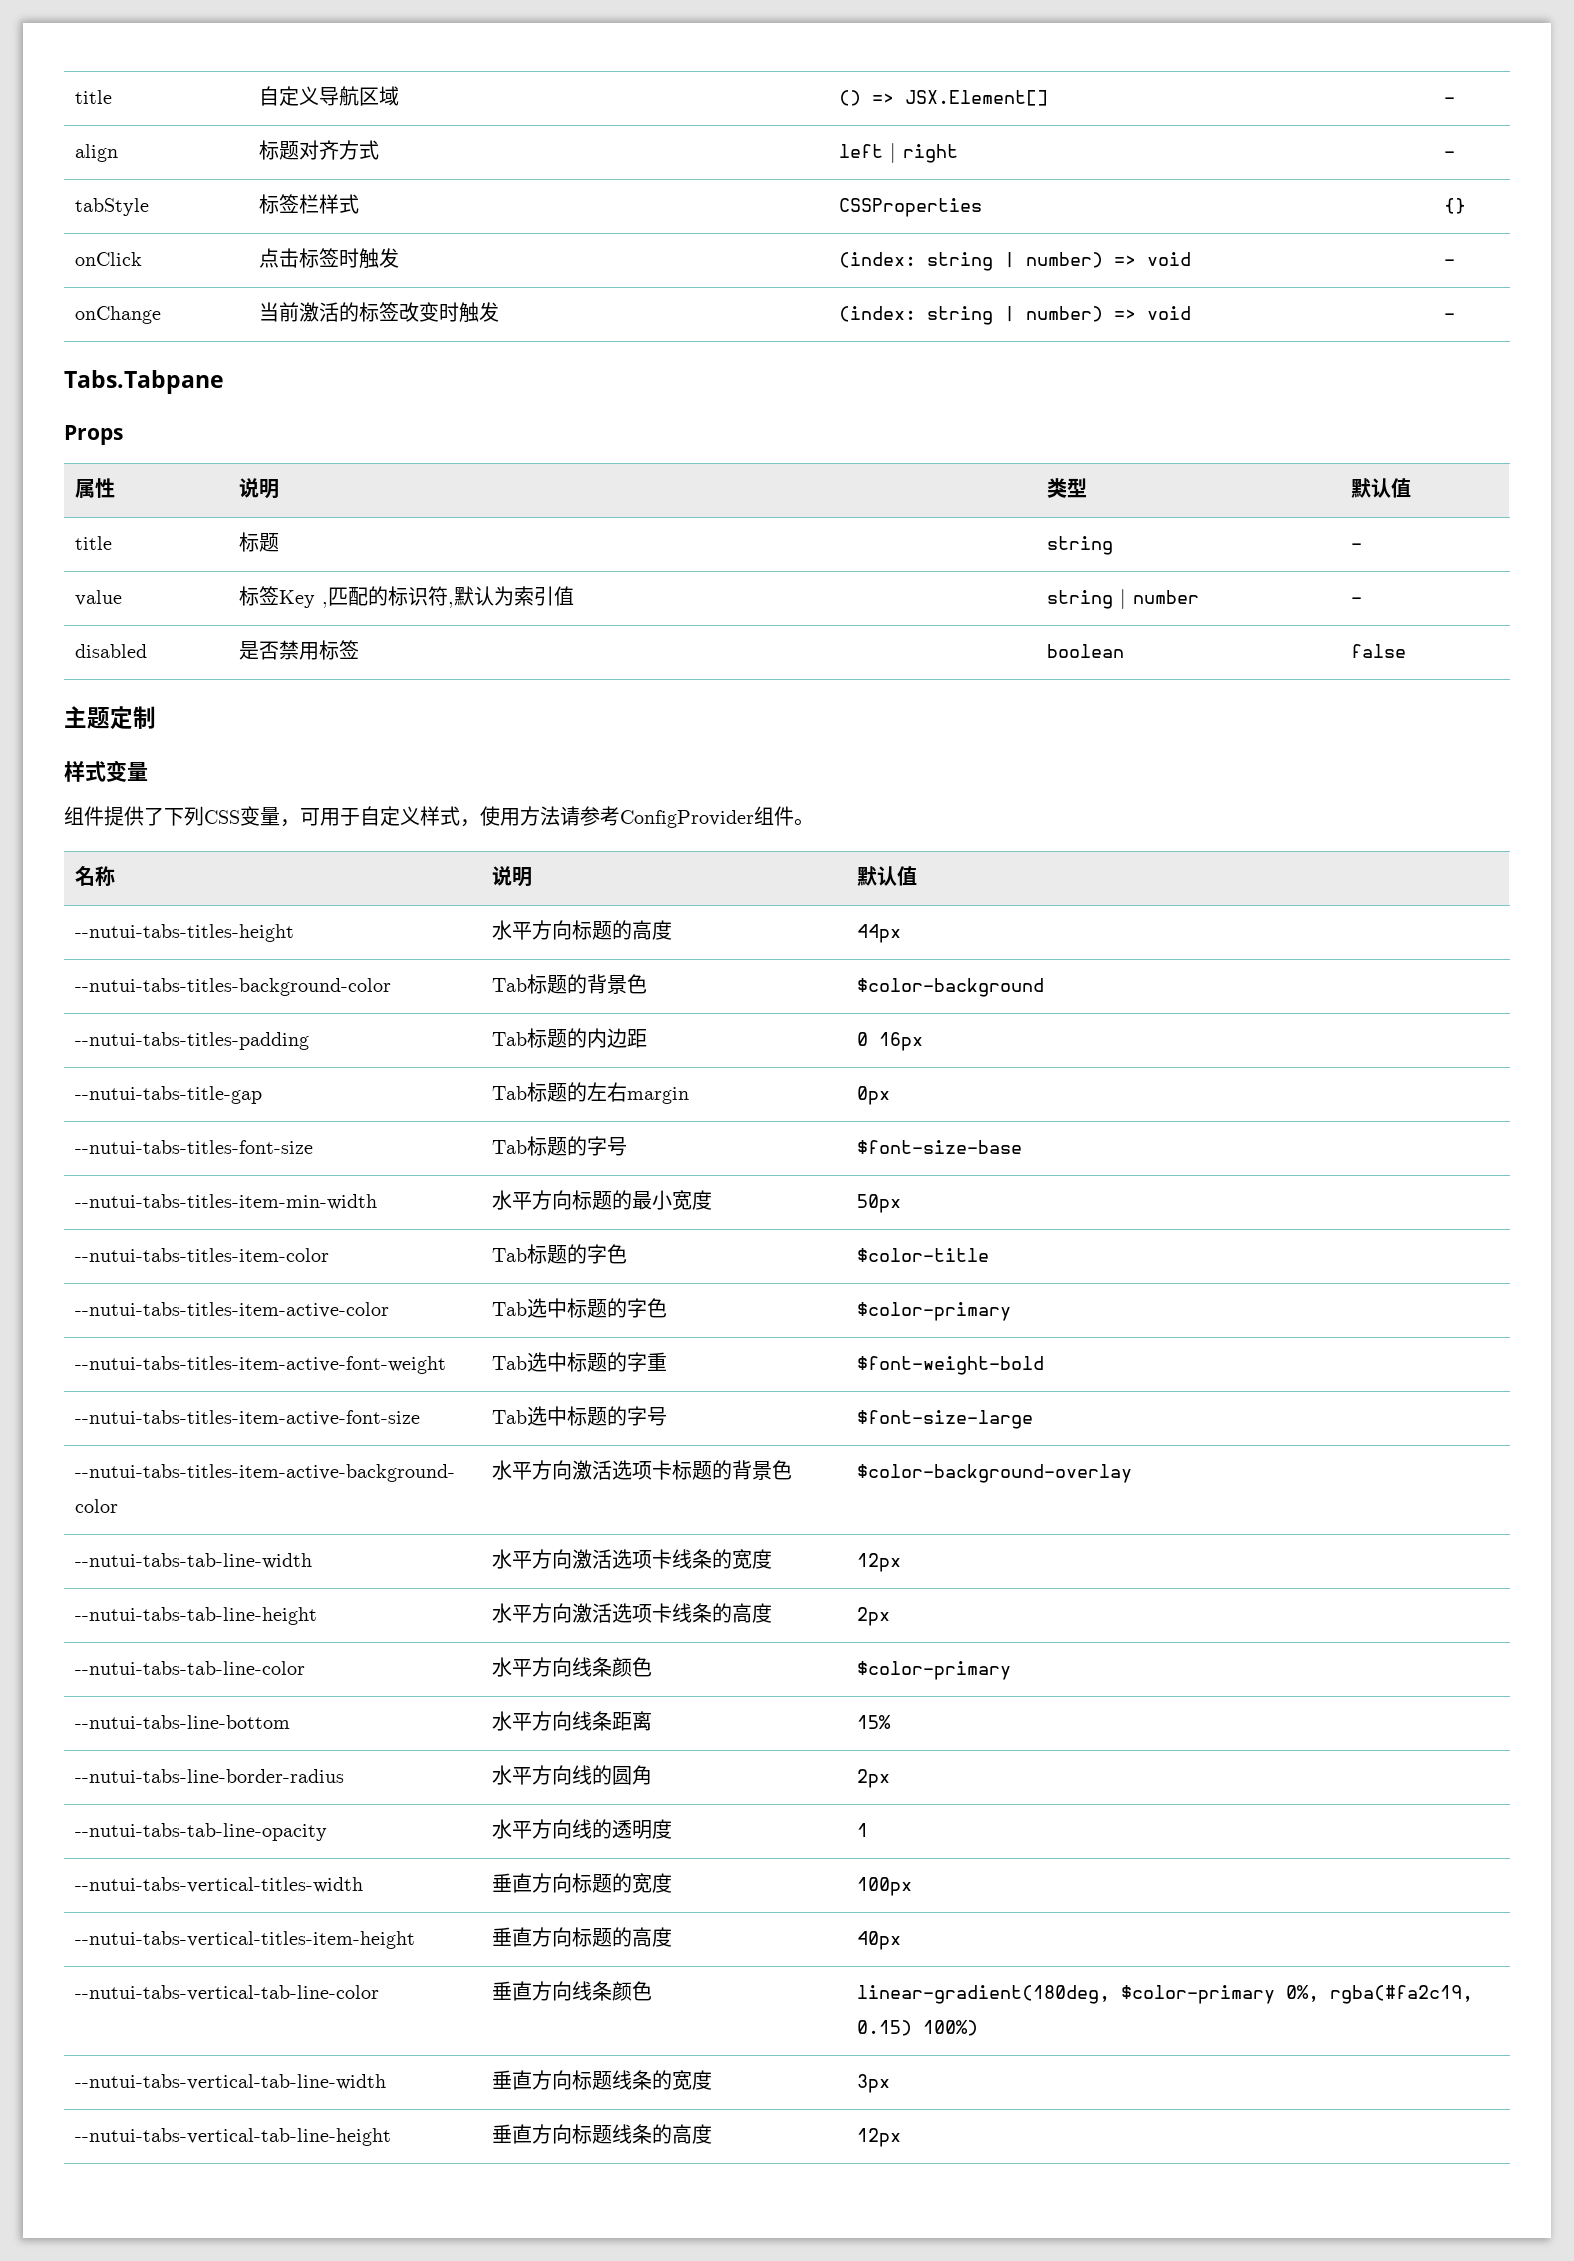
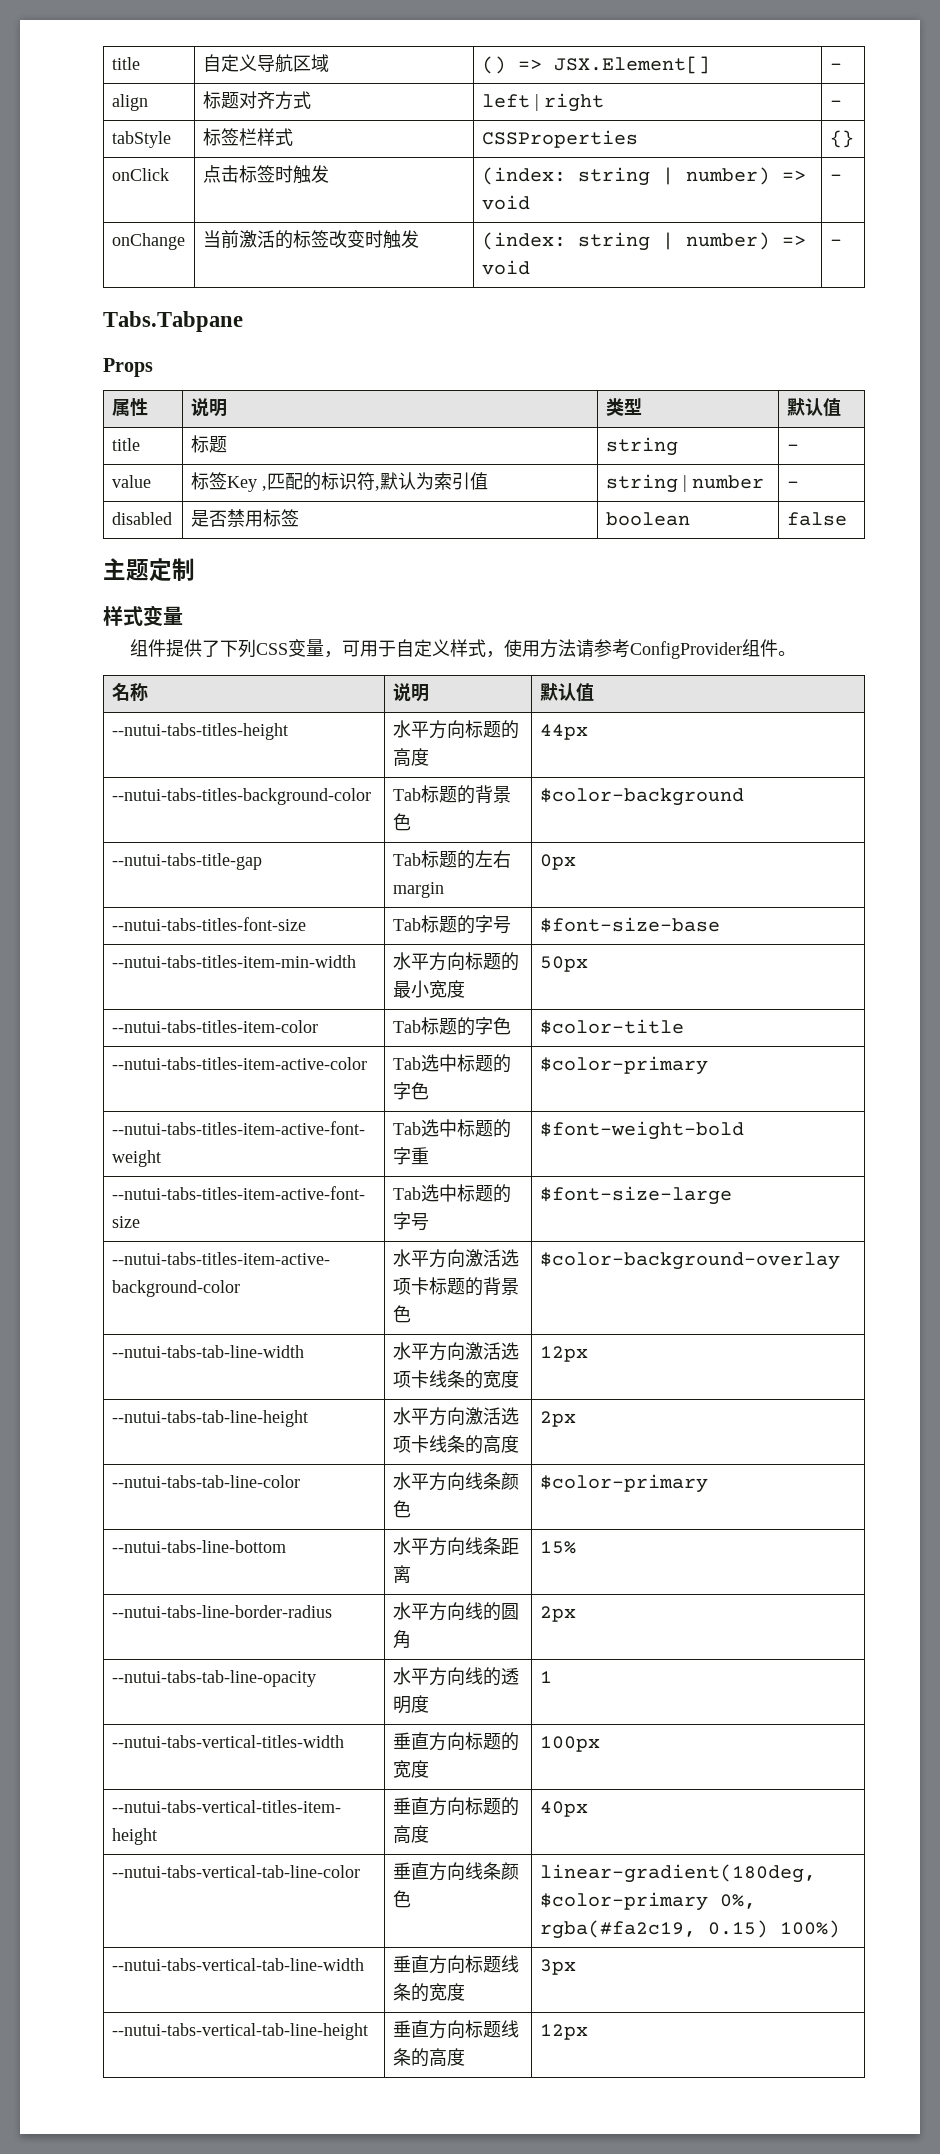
- --nutui-tabs-titles-padding | Tab标题的内边距 | 0 16px

